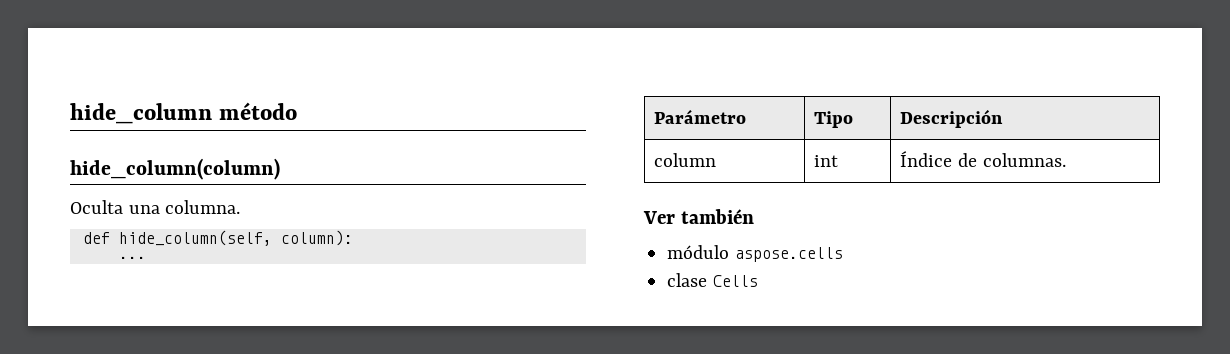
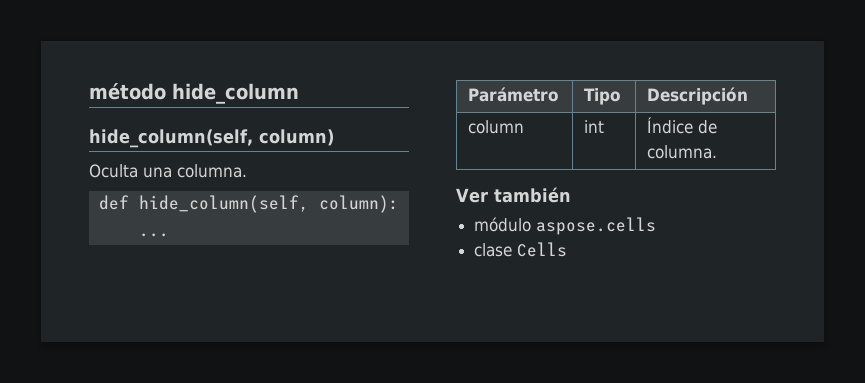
- hide_column método
- hide_column(column)
+ método hide_column
+ hide_column(self, column)
- column | int | Índice de columnas.
+ column | int | Índice de columna.

